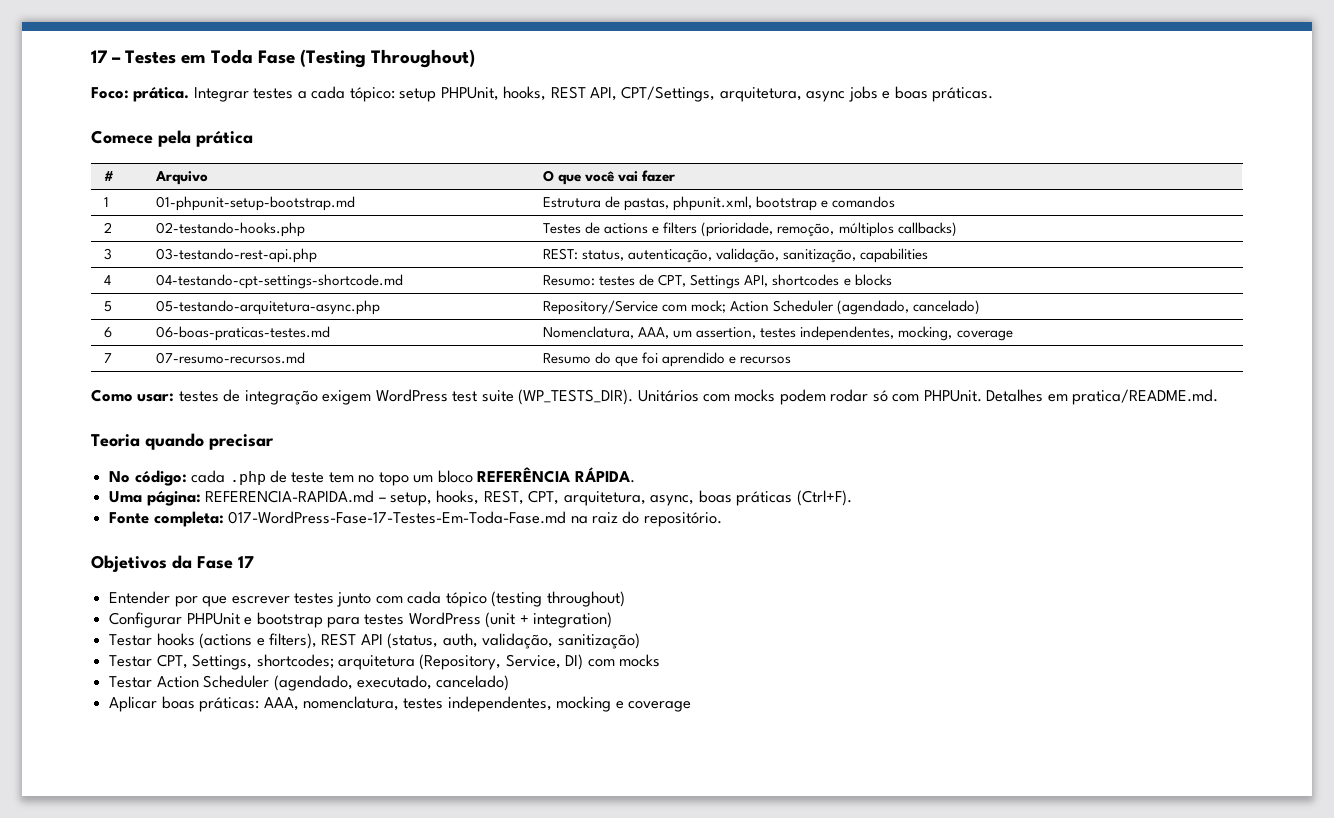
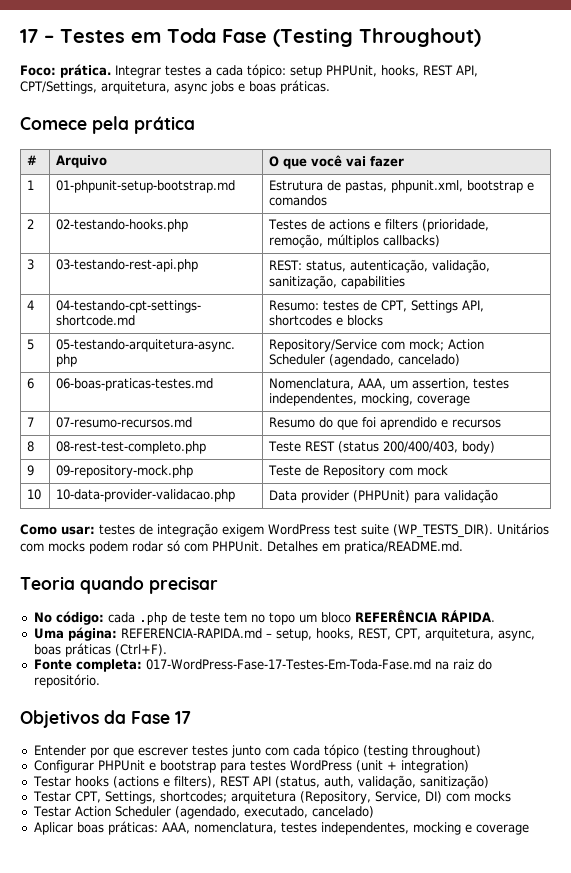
+ 8 | 08-rest-test-completo.php | Teste REST (status 200/400/403, body)
+ 9 | 09-repository-mock.php | Teste de Repository com mock
+ 10 | 10-data-provider-validacao.php | Data provider (PHPUnit) para validação

